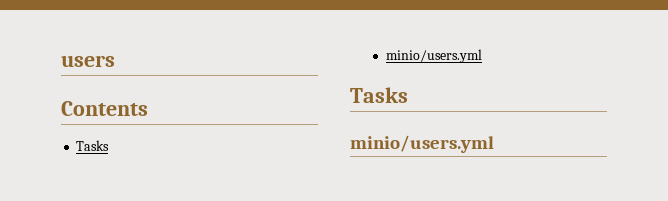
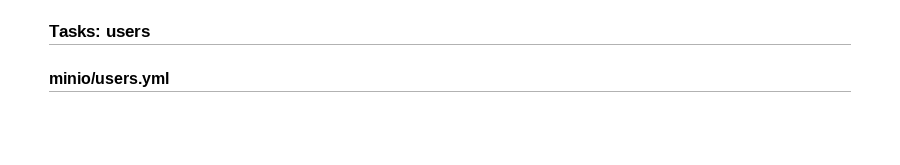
- users
+ Tasks: users
- Contents
- Tasks
- minio/users.yml
- Tasks

